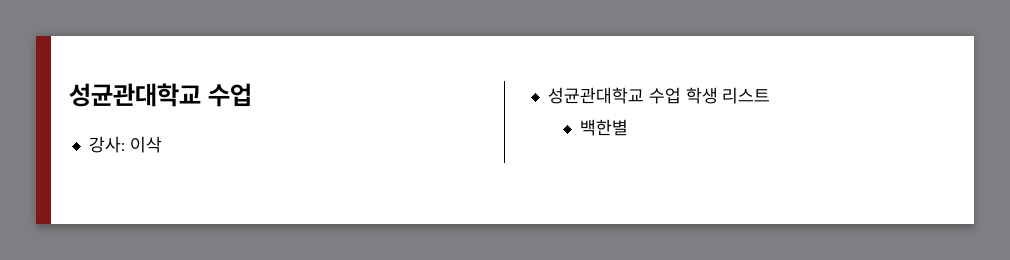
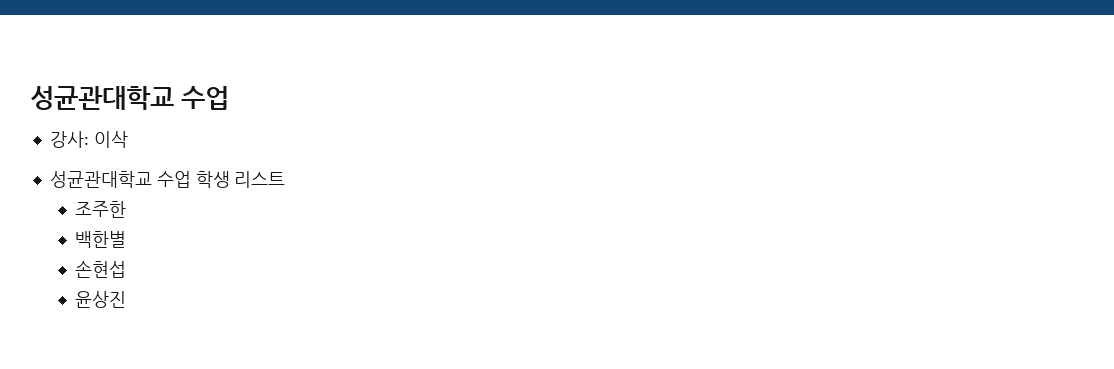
+ 조주한
+ 손현섭
+ 윤상진

